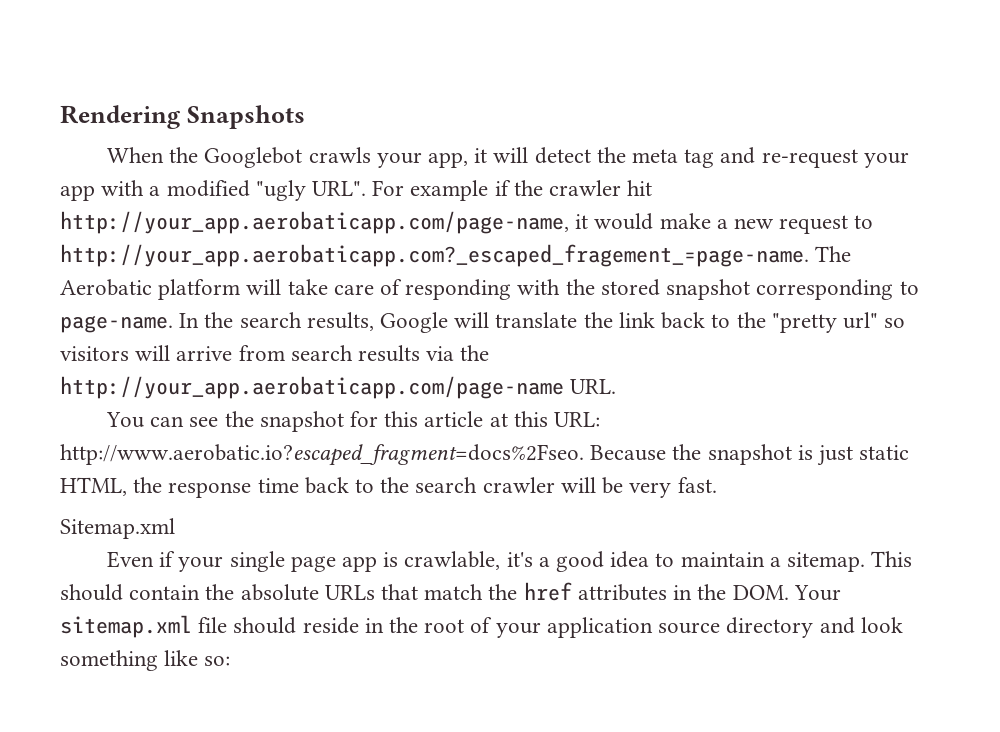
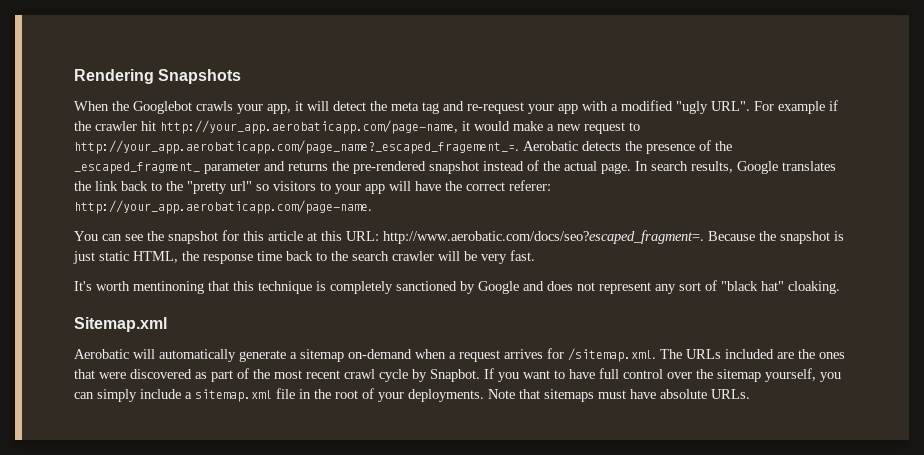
- For example if the crawler hit http://your_app.aerobaticapp.com/page-name, it would make a new request to http://your_app.aerobaticapp.com?_escaped_fragement_=page-name. The Aerobatic platform will take care of responding with the stored snapshot corresponding to page-name. In the search results, Google will translate the link back to the "pretty url" so visitors will arrive from search results via the http://your_app.aerobaticapp.com/page-name URL.
+ For example if the crawler hit http://your_app.aerobaticapp.com/page-name, it would make a new request to http://your_app.aerobaticapp.com/page_name?_escaped_fragement_=. Aerobatic detects the presence of the _escaped_fragment_ parameter and returns the pre-rendered snapshot instead of the actual page. In search results, Google translates the link back to the "pretty url" so visitors to your app will have the correct referer: http://your_app.aerobaticapp.com/page-name.
- You can see the snapshot for this article at this URL: http://www.aerobatic.io?escaped_fragment=docs%2Fseo. Because the snapshot is just static HTML, the response time back to the search crawler will be very fast.
+ You can see the snapshot for this article at this URL: http://www.aerobatic.com/docs/seo?escaped_fragment=. Because the snapshot is just static HTML, the response time back to the search crawler will be very fast.
+ It's worth mentinoning that this technique is completely sanctioned by Google and does not represent any sort of "black hat" cloaking.
  Sitemap.xml
- Even if your single page app is crawlable, it's a good idea to maintain a sitemap. This should contain the absolute URLs that match the href attributes in the DOM. Your sitemap.xml file should reside in the root of your application source directory and look something like so:
+ Aerobatic will automatically generate a sitemap on-demand when a request arrives for /sitemap.xml. The URLs included are the ones that were discovered as part of the most recent crawl cycle by Snapbot. If you want to have full control over the sitemap yourself, you can simply include a sitemap.xml file in the root of your deployments. Note that sitemaps must have absolute URLs.

